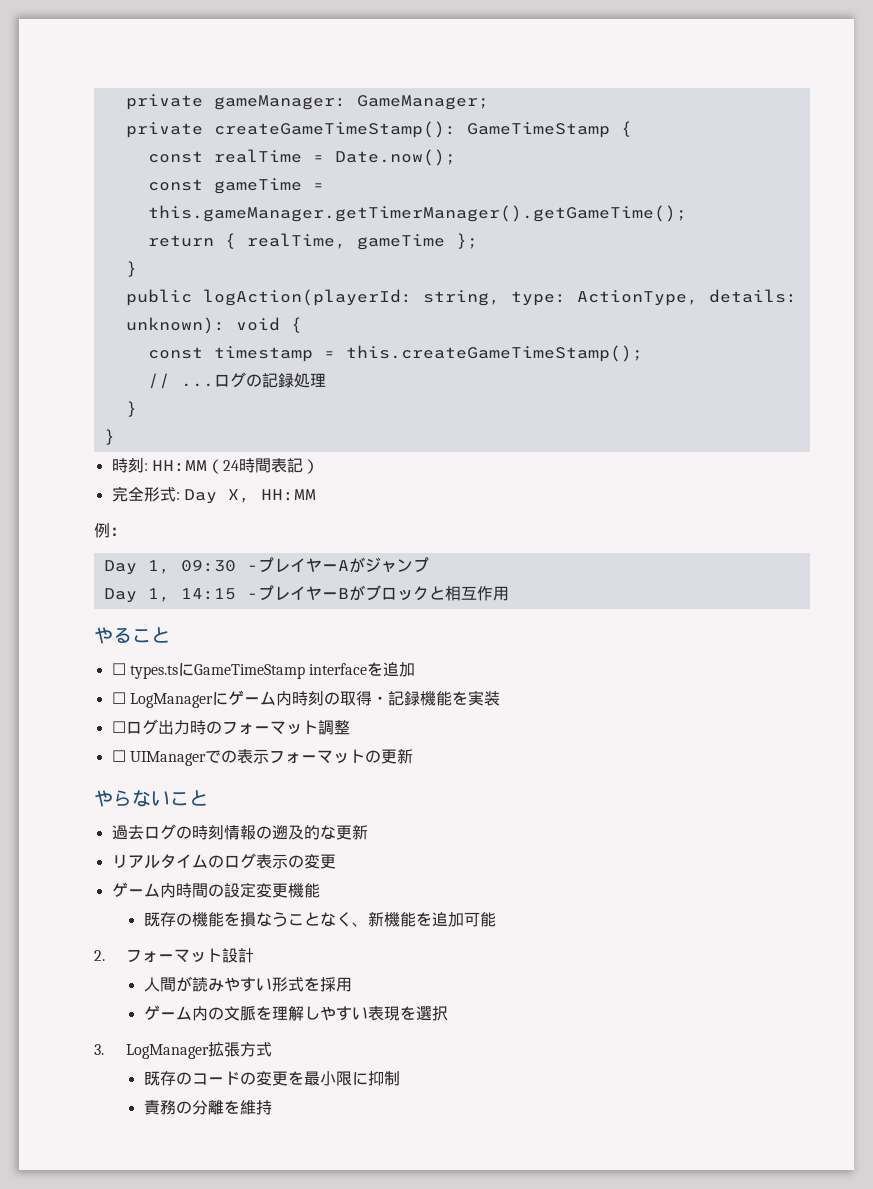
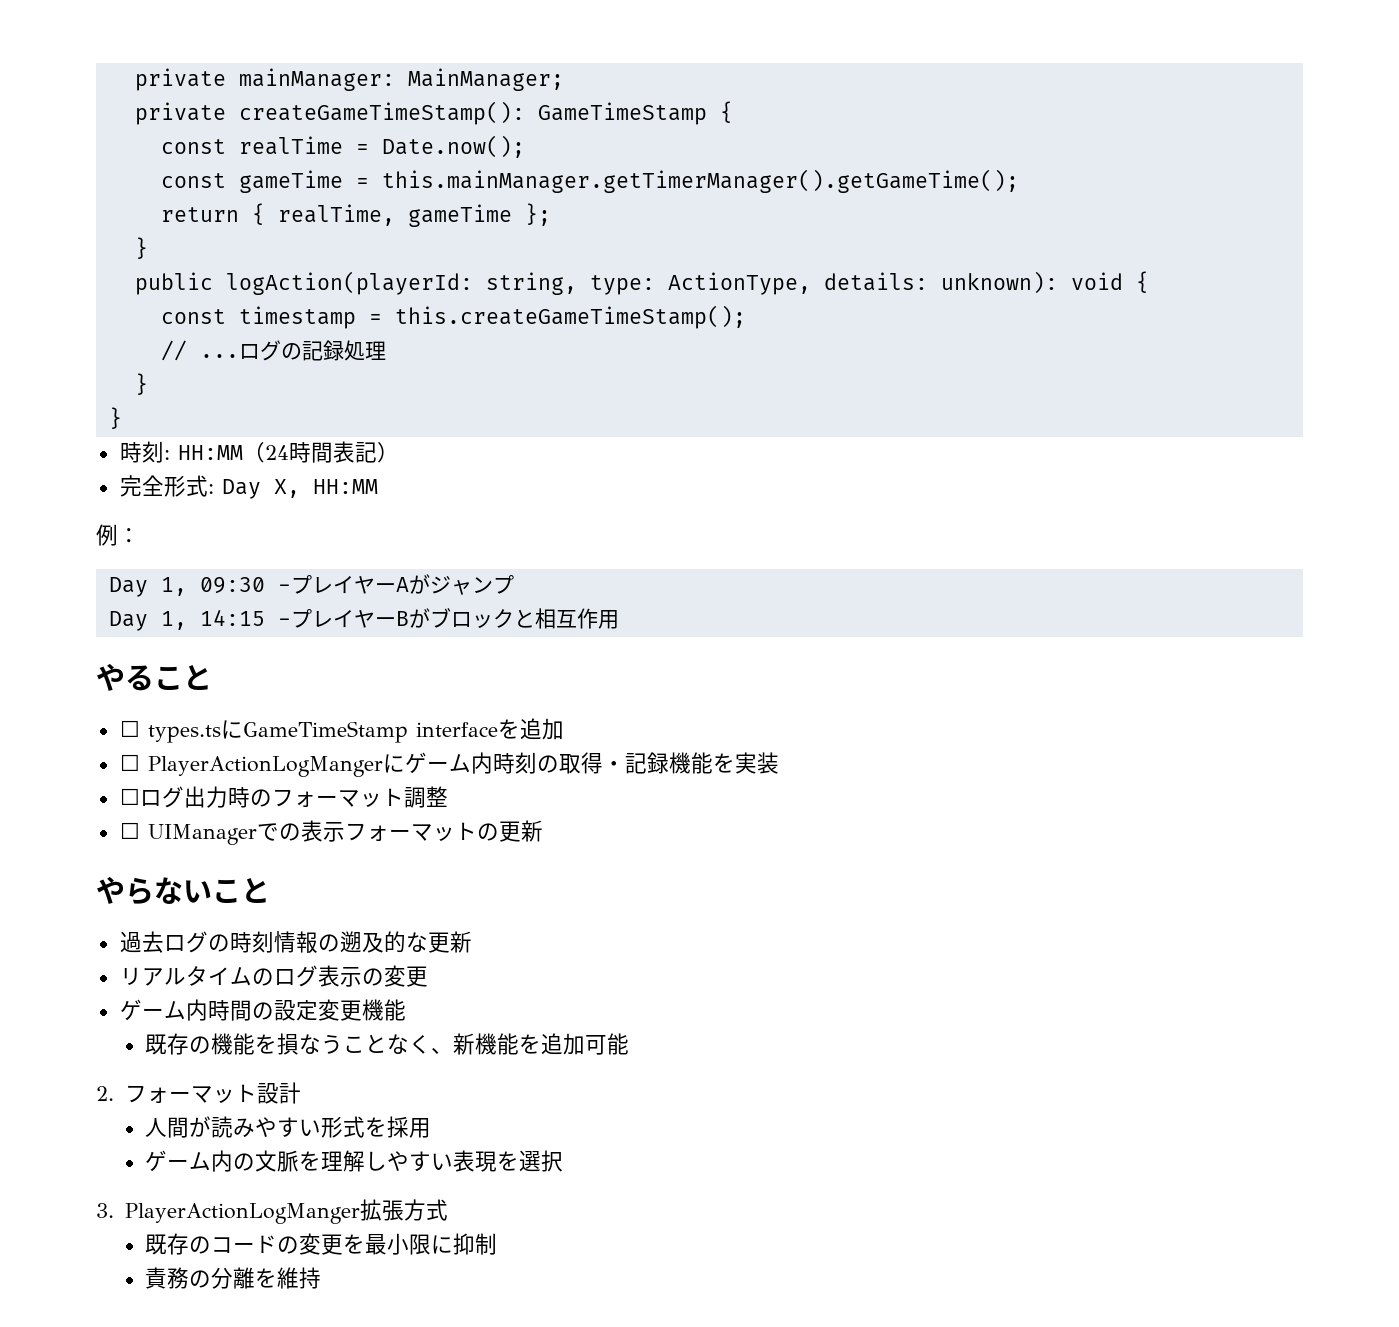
- private gameManager: GameManager;
+ private mainManager: MainManager;
- const gameTime = this.gameManager.getTimerManager().getGameTime();
+ const gameTime = this.mainManager.getTimerManager().getGameTime();
- ☐ LogManagerにゲーム内時刻の取得・記録機能を実装
+ ☐ PlayerActionLogMangerにゲーム内時刻の取得・記録機能を実装
- 3. LogManager拡張方式
+ 3. PlayerActionLogManger拡張方式

